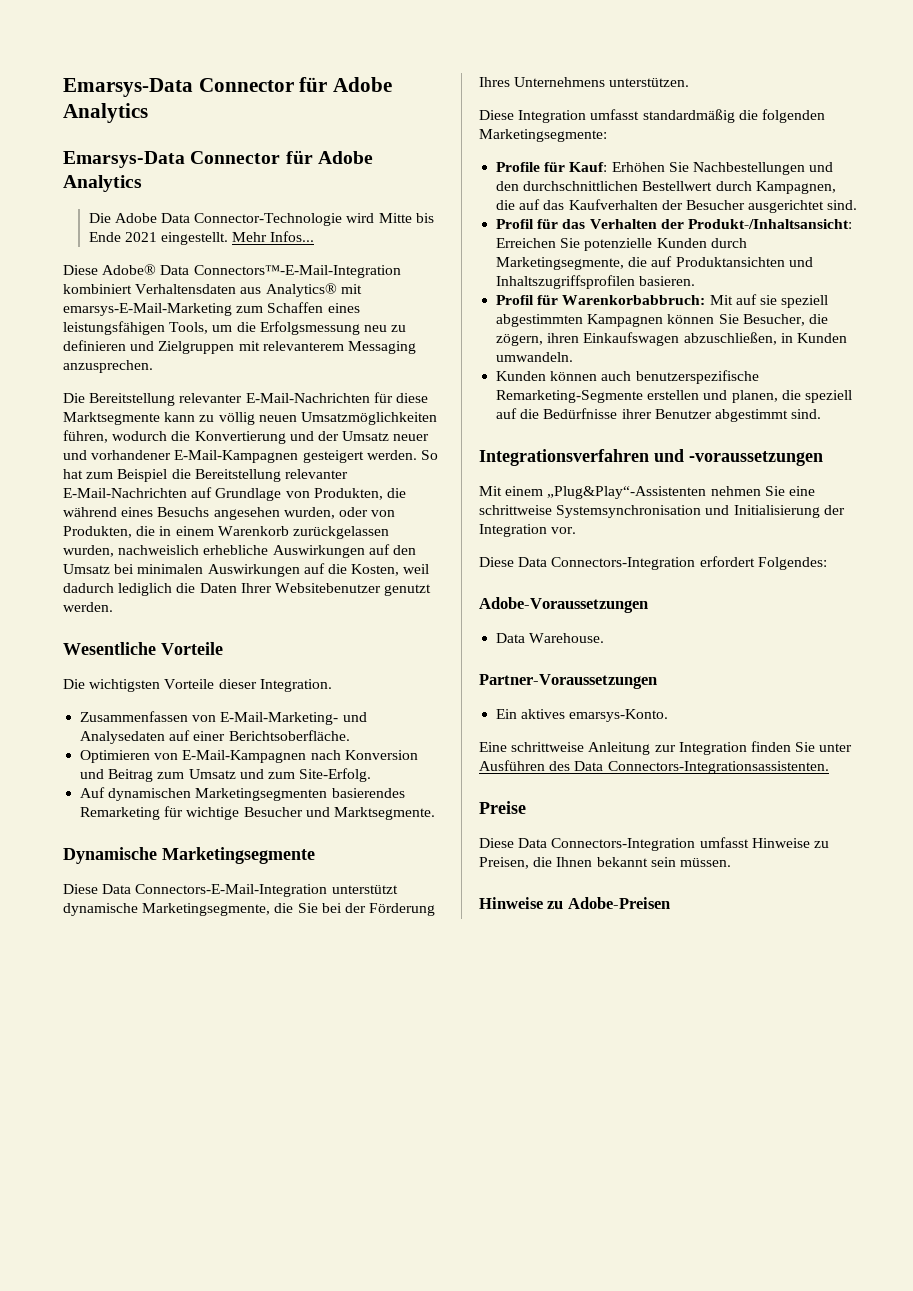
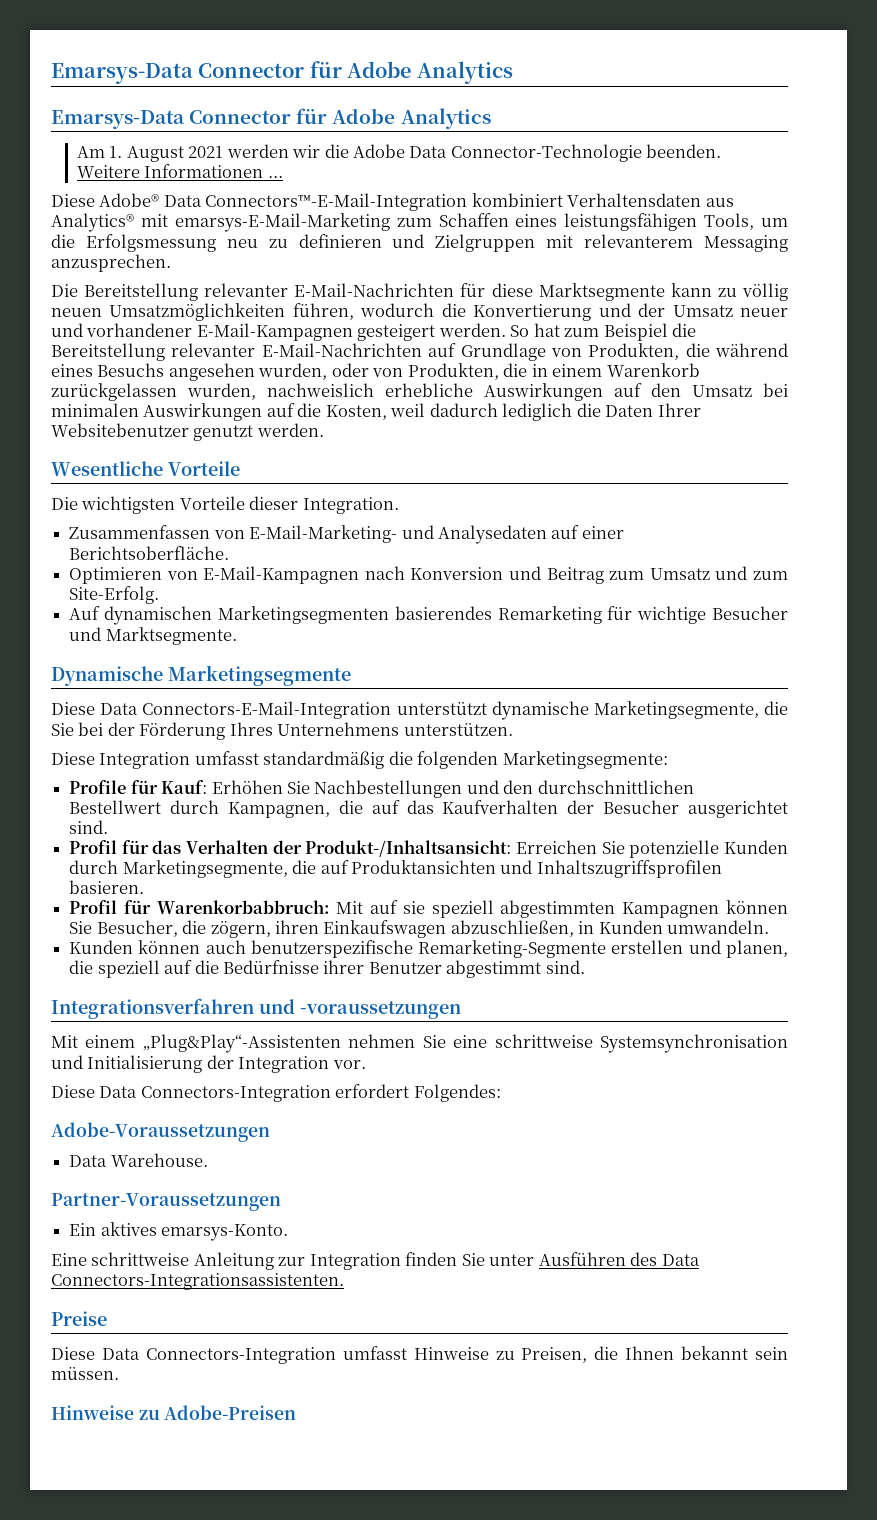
- Die Adobe Data Connector-Technologie wird Mitte bis Ende 2021 eingestellt. Mehr Infos...
+ Am 1. August 2021 werden wir die Adobe Data Connector-Technologie beenden. Weitere Informationen ...

